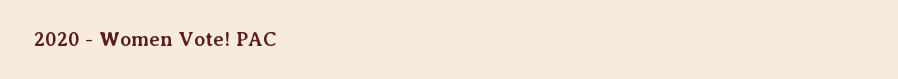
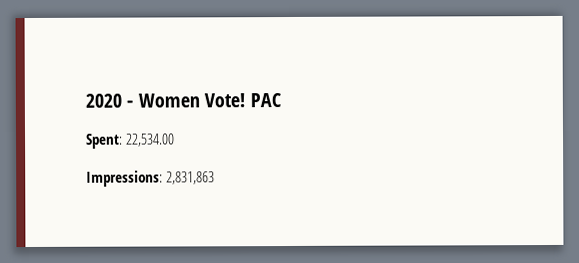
+ Spent: 22,534.00
+ Impressions: 2,831,863

